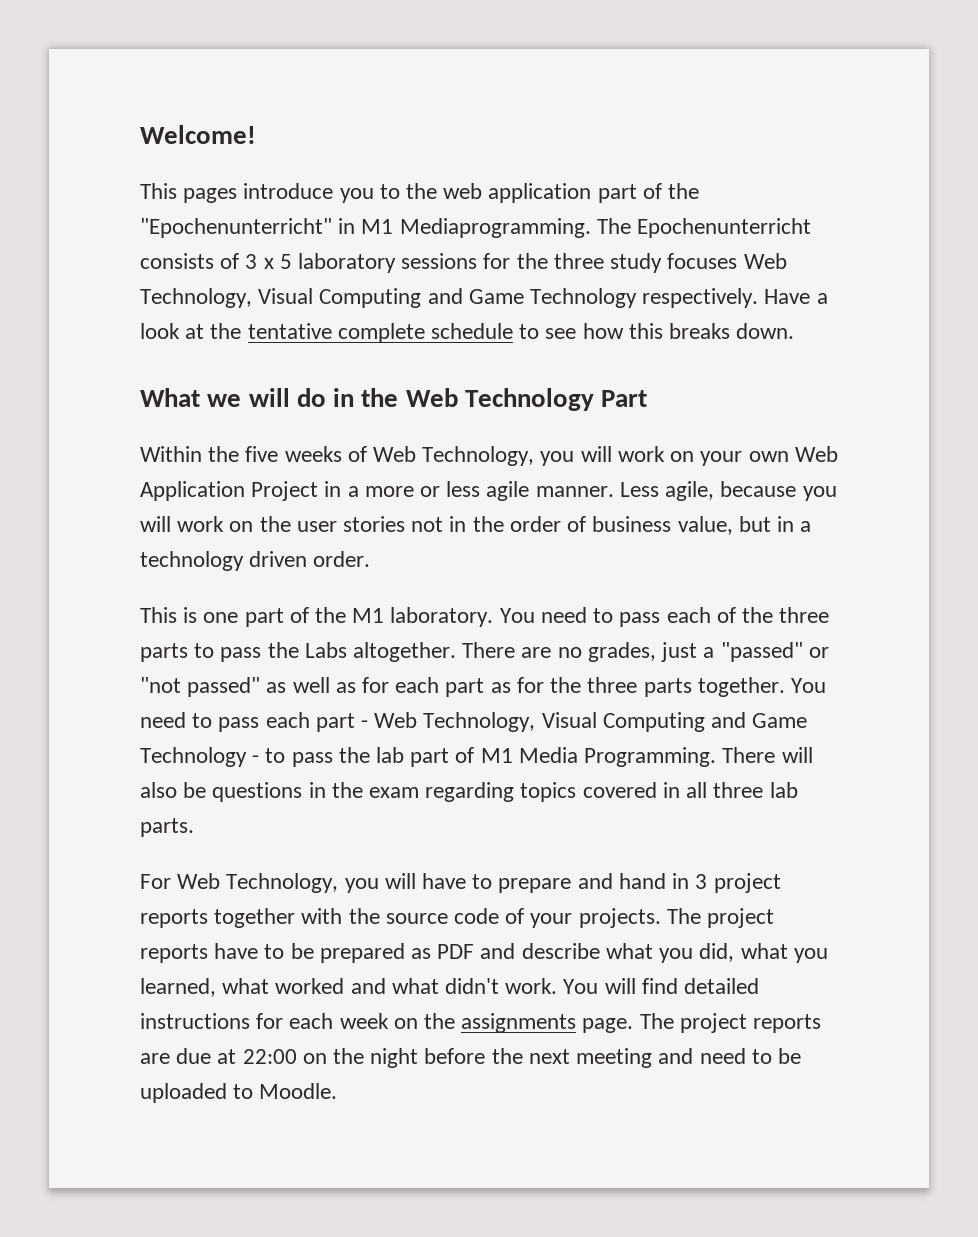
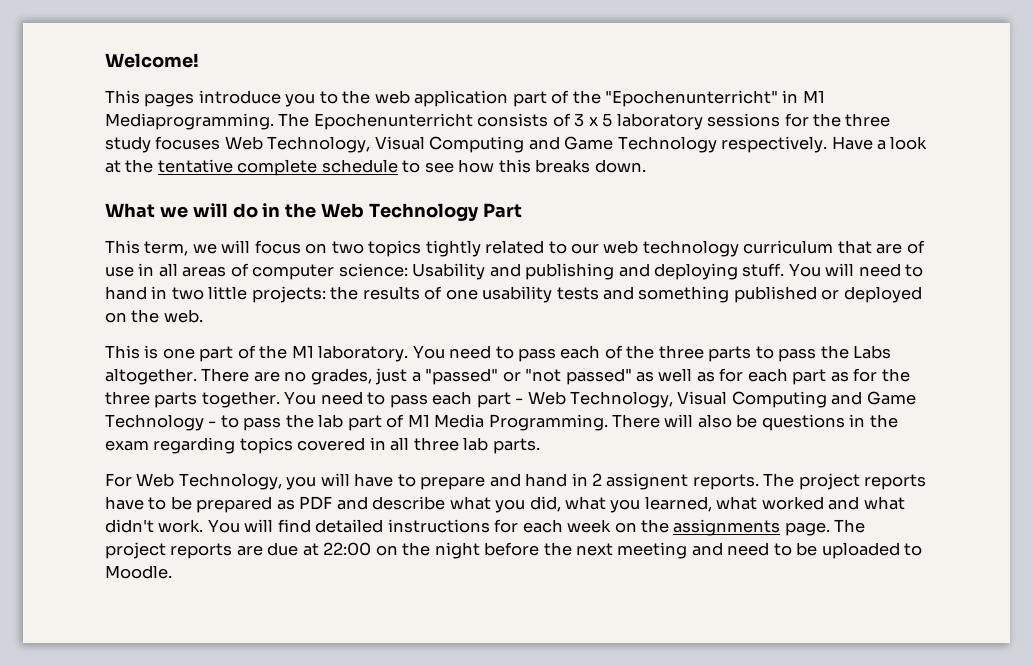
- Within the five weeks of Web Technology, you will work on your own Web Application Project in a more or less agile manner. Less agile, because you will work on the user stories not in the order of business value, but in a technology driven order.
+ This term, we will focus on two topics tightly related to our web technology curriculum that are of use in all areas of computer science: Usability and publishing and deploying stuff. You will need to hand in two little projects: the results of one usability tests and something published or deployed on the web.
- For Web Technology, you will have to prepare and hand in 3 project reports together with the source code of your projects.
+ For Web Technology, you will have to prepare and hand in 2 assignent reports.

